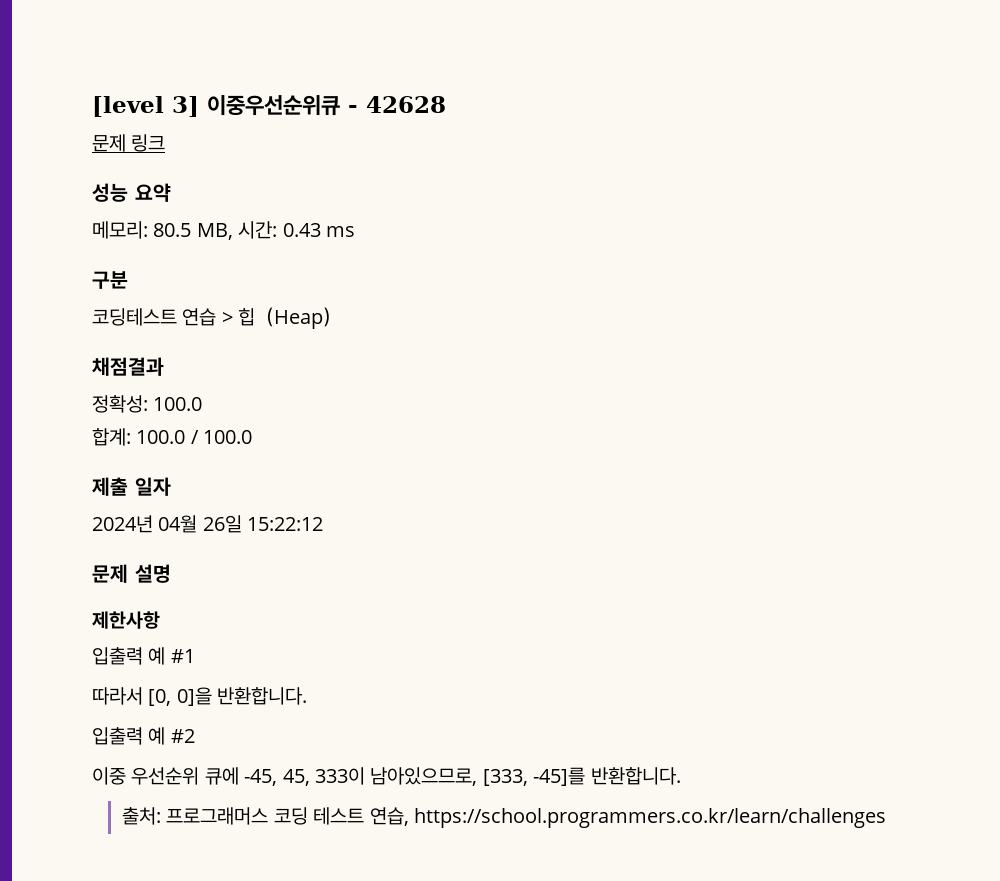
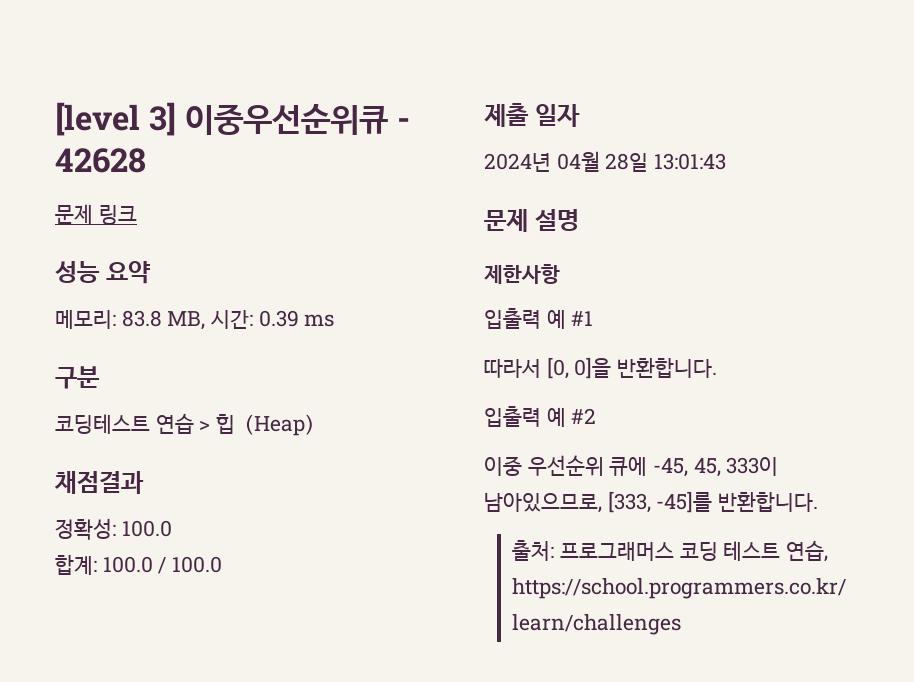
- 메모리: 80.5 MB, 시간: 0.43 ms
+ 메모리: 83.8 MB, 시간: 0.39 ms
- 2024년 04월 26일 15:22:12
+ 2024년 04월 28일 13:01:43

